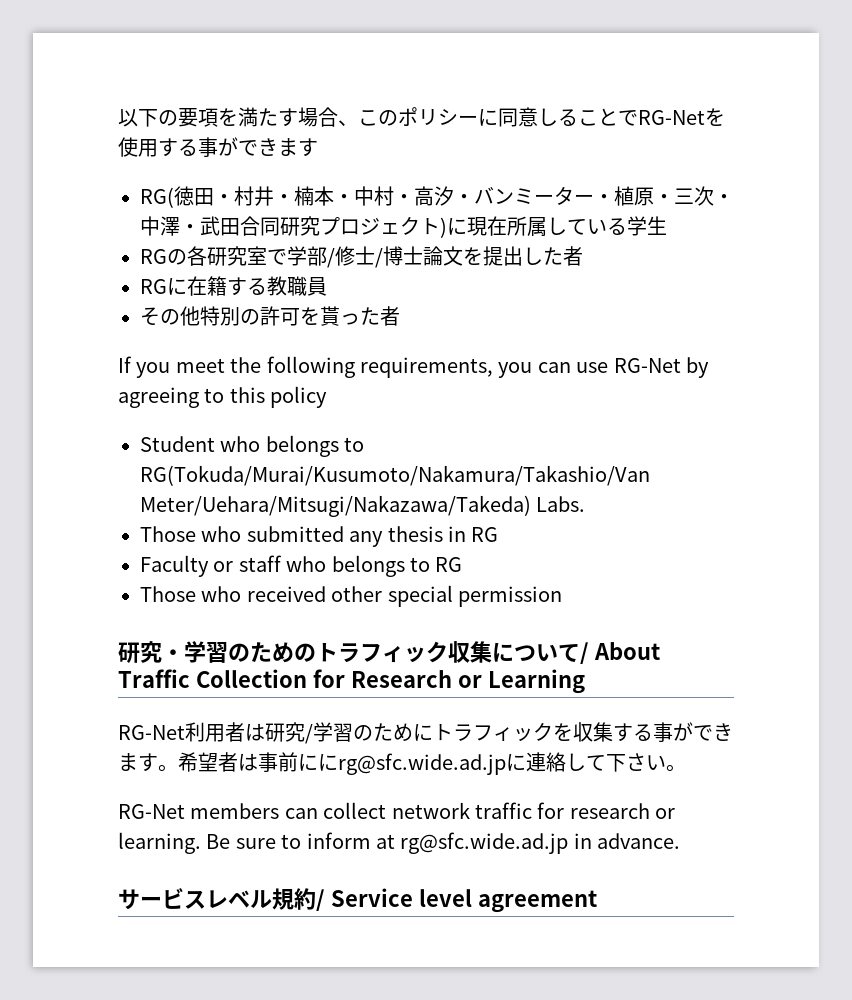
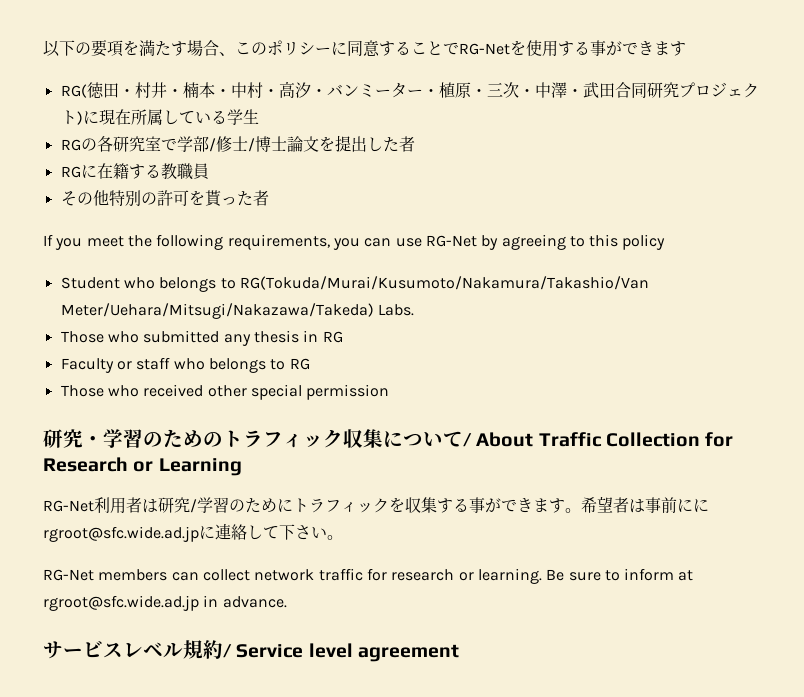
- 以下の要項を満たす場合、このポリシーに同意しることでRG-Netを使用する事ができます
+ 以下の要項を満たす場合、このポリシーに同意することでRG-Netを使用する事ができます
- 希望者は事前ににrg@sfc.wide.ad.jpに連絡して下さい。
+ 希望者は事前ににrgroot@sfc.wide.ad.jpに連絡して下さい。
- Be sure to inform at rg@sfc.wide.ad.jp in advance.
+ Be sure to inform at rgroot@sfc.wide.ad.jp in advance.

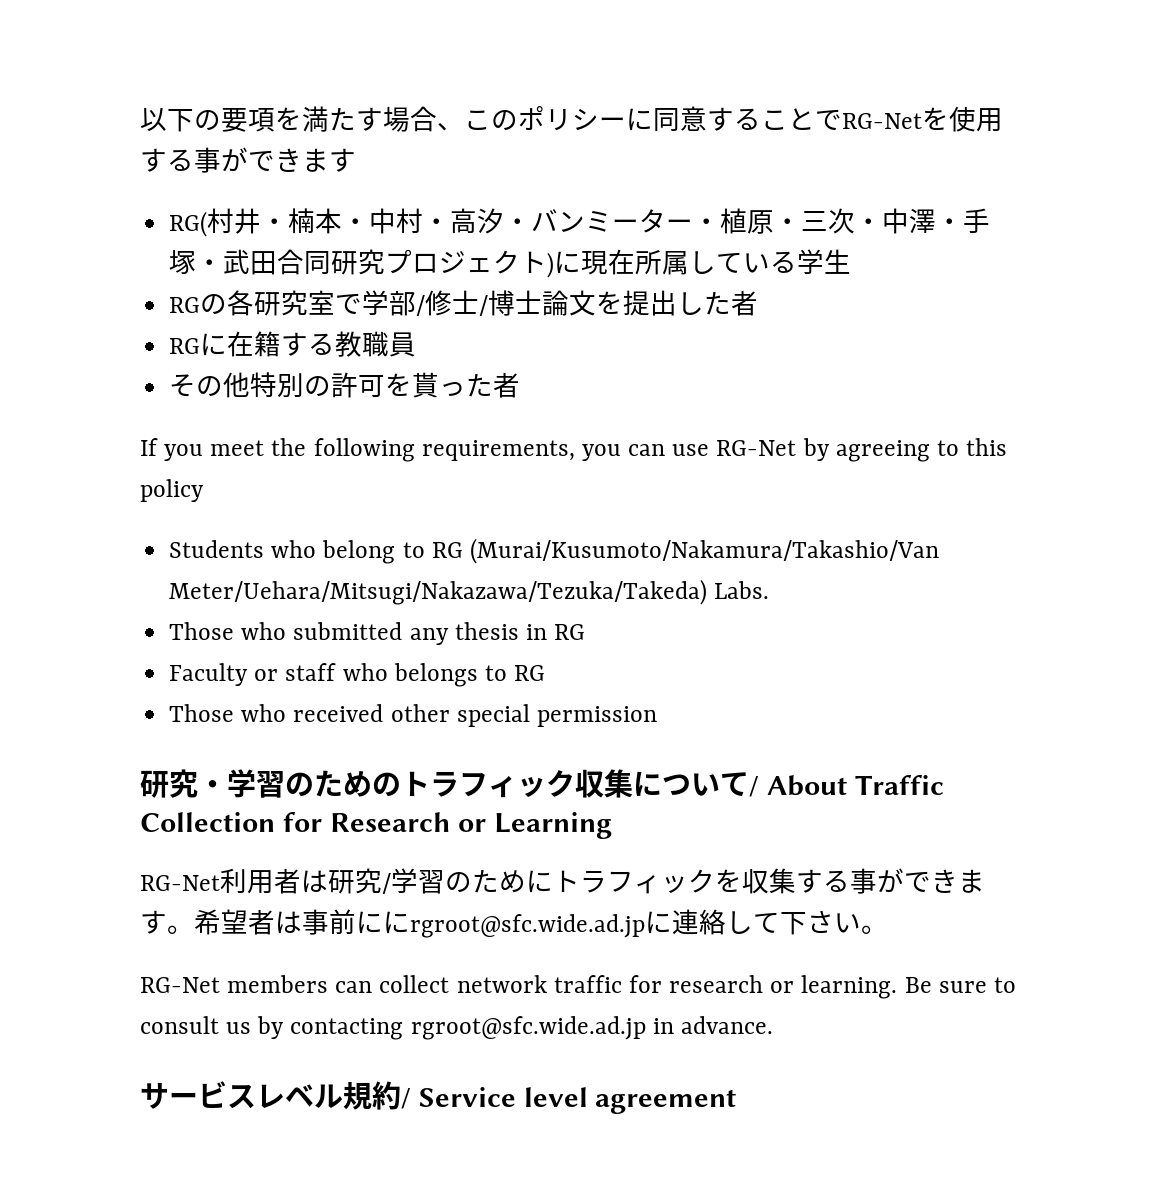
- RG(徳田・村井・楠本・中村・高汐・バンミーター・植原・三次・中澤・武田合同研究プロジェクト)に現在所属している学生
+ RG(村井・楠本・中村・高汐・バンミーター・植原・三次・中澤・手塚・武田合同研究プロジェクト)に現在所属している学生
- Student who belongs to RG(Tokuda/Murai/Kusumoto/Nakamura/Takashio/Van Meter/Uehara/Mitsugi/Nakazawa/Takeda) Labs.
+ Students who belong to RG (Murai/Kusumoto/Nakamura/Takashio/Van Meter/Uehara/Mitsugi/Nakazawa/Tezuka/Takeda) Labs.
- Be sure to inform at rgroot@sfc.wide.ad.jp in advance.
+ Be sure to consult us by contacting rgroot@sfc.wide.ad.jp in advance.

